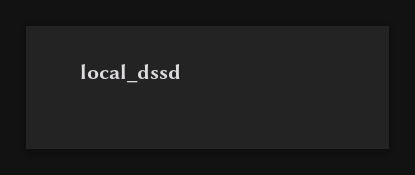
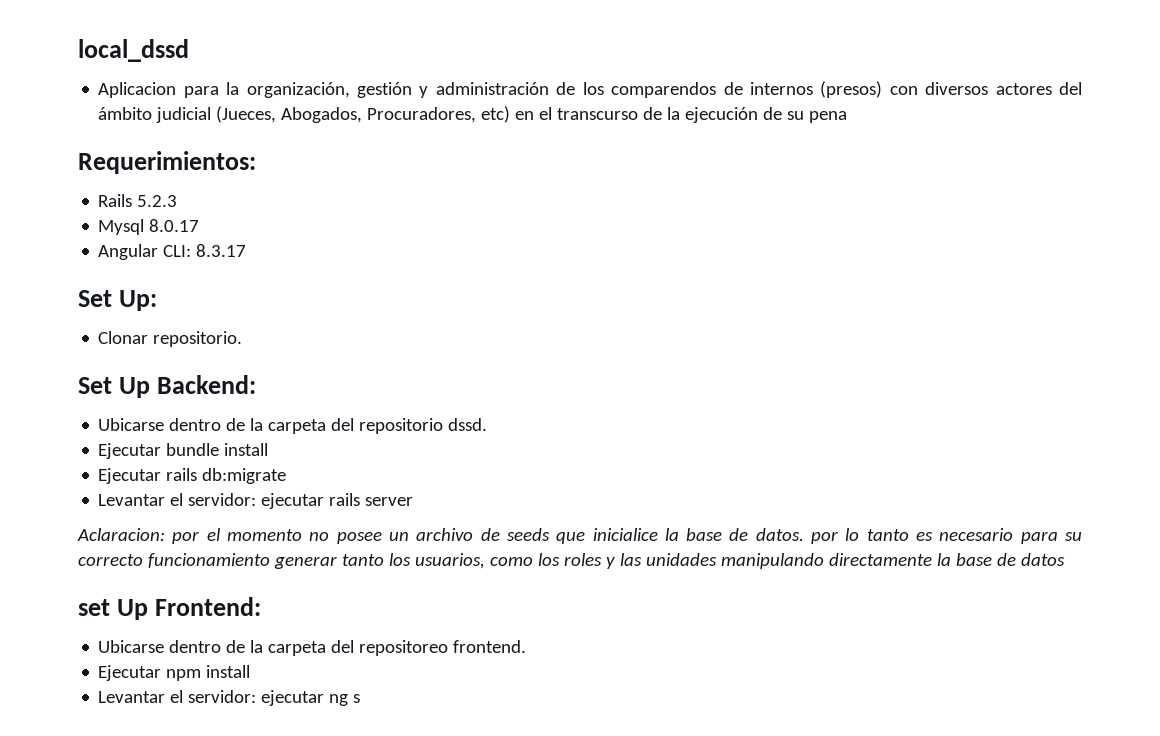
+ Aplicacion para la organización, gestión y administración de los comparendos de internos (presos) con diversos actores del ámbito judicial (Jueces, Abogados, Procuradores, etc) en el transcurso de la ejecución de su pena
+ Requerimientos:
+ Rails 5.2.3
+ Mysql 8.0.17
+ Angular CLI: 8.3.17
+ Set Up:
+ Clonar repositorio.
+ Set Up Backend:
+ Ubicarse dentro de la carpeta del repositorio dssd.
+ Ejecutar bundle install
+ Ejecutar rails db:migrate
+ Levantar el servidor: ejecutar rails server
+ Aclaracion: por el momento no posee un archivo de seeds que inicialice la base de datos. por lo tanto es necesario para su correcto funcionamiento generar tanto los usuarios, como los roles y las unidades manipulando directamente la base de datos
+ set Up Frontend:
+ Ubicarse dentro de la carpeta del repositoreo frontend.
+ Ejecutar npm install
+ Levantar el servidor: ejecutar ng s

